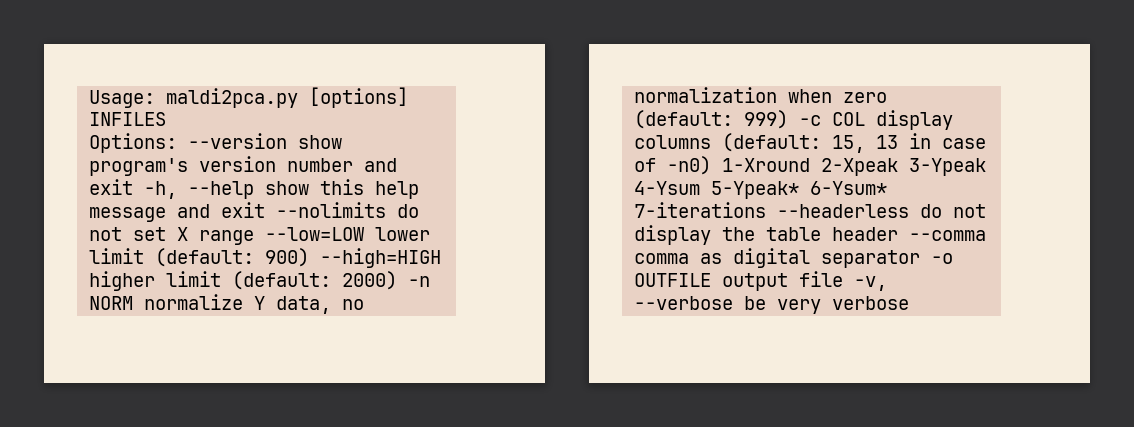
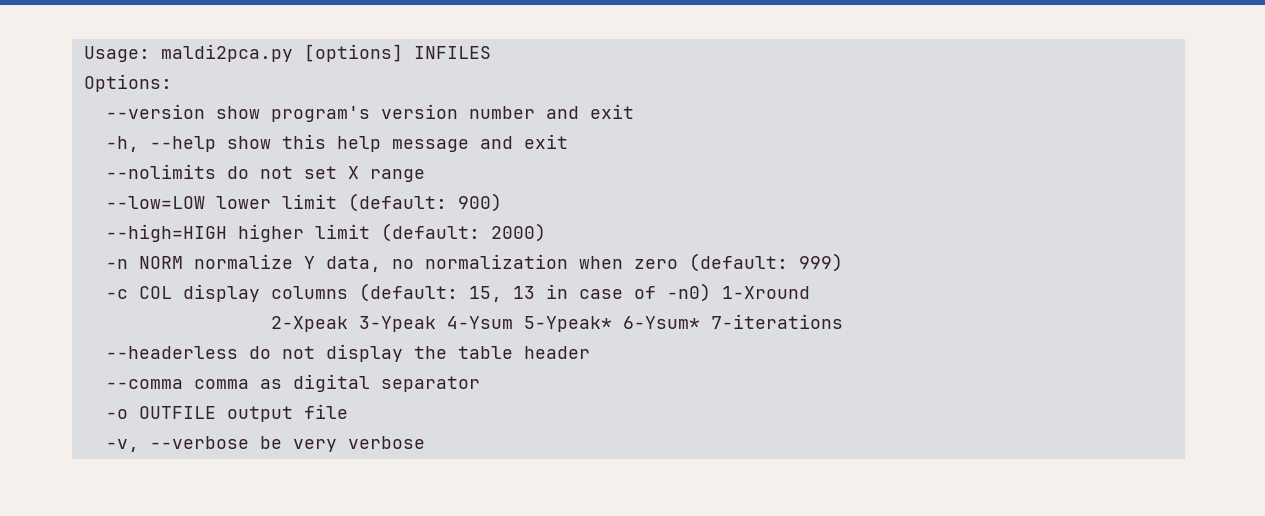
- Options: --version show program's version number and exit -h, --help show this help message and exit --nolimits do not set X range --low=LOW lower limit (default:
+ Options:
+ --version show program's version number and exit
+ -h, --help show this help message and exit
+ --nolimits do not set X range
+ --low=LOW lower limit (default:
- 900) --high=HIGH higher limit (default:
+ 900)
+ --high=HIGH higher limit (default:
- 2000) -n NORM normalize Y data, no normalization when zero (default:
+ 2000)
+ -n NORM normalize Y data, no normalization when zero (default:
- 999) -c COL display columns (default:
+ 999)
+ -c COL display columns (default:
- 15, 13 in case of -n0) 1-Xround 2-Xpeak 3-Ypeak 4-Ysum 5-Ypeak* 6-Ysum* 7-iterations --headerless do not display the table header --comma comma as digital separator -o OUTFILE output file -v, --verbose be very verbose
+ 15, 13 in case of -n0) 1-Xround
+ 2-Xpeak 3-Ypeak 4-Ysum 5-Ypeak* 6-Ysum* 7-iterations
+ --headerless do not display the table header
+ --comma comma as digital separator
+ -o OUTFILE output file
+ -v, --verbose be very verbose

